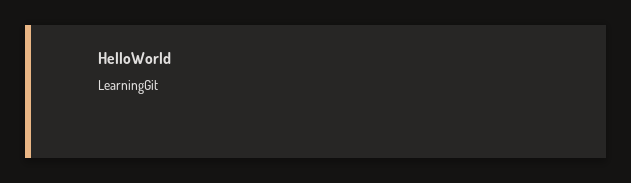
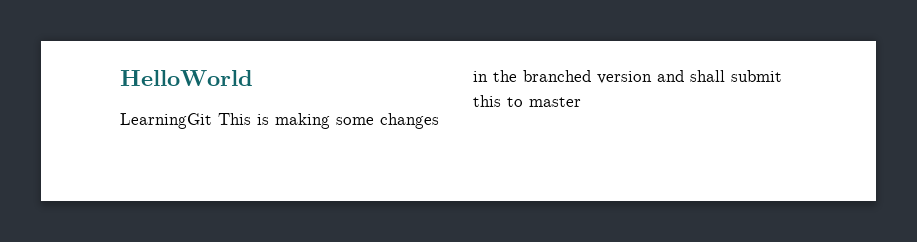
- LearningGit
+ LearningGit This is making some changes in the branched version and shall submit this to master

